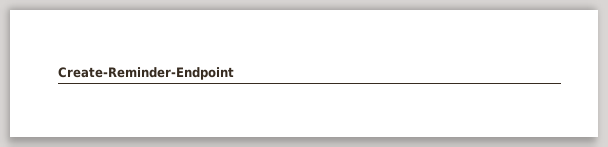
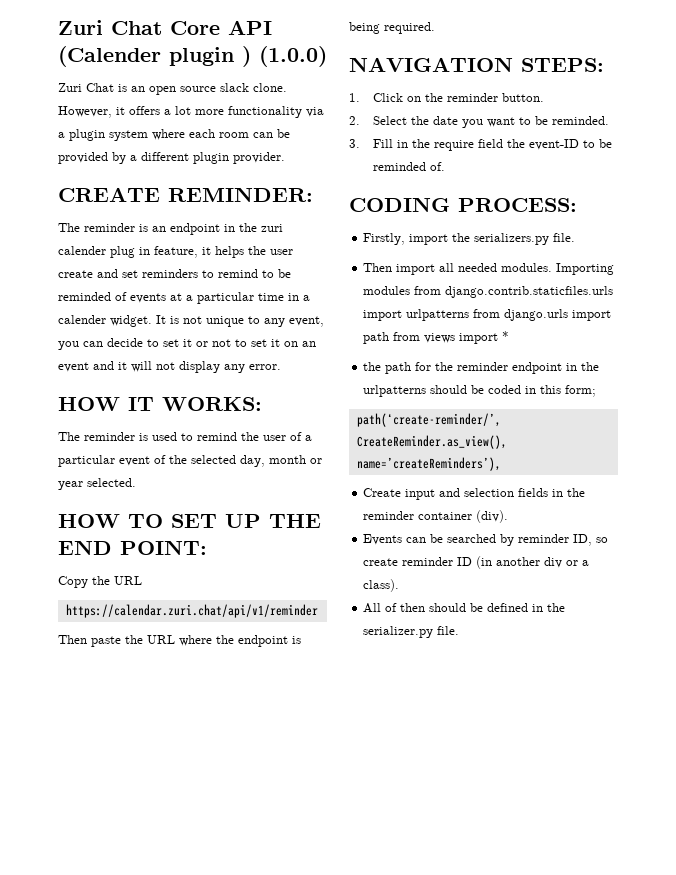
- Create-Reminder-Endpoint
+ Zuri Chat Core API (Calender plugin ) (1.0.0)
+ Zuri Chat is an open source slack clone. However, it offers a lot more functionality via a plugin system where each room can be provided by a different plugin provider.
+ CREATE REMINDER:
+ The reminder is an endpoint in the zuri calender plug in feature, it helps the user create and set reminders to remind to be reminded of events at a particular time in a calender widget. It is not unique to any event, you can decide to set it or not to set it on an event and it will not display any error.
+ HOW IT WORKS:
+ The reminder is used to remind the user of a particular event of the selected day, month or year selected.
+ HOW TO SET UP THE END POINT:
+ Copy the URL
+ https://calendar.zuri.chat/api/v1/reminder
+ Then paste the URL where the endpoint is being required.
+ NAVIGATION STEPS:
+ 1. Click on the reminder button.
+ 2. Select the date you want to be reminded.
+ 3. Fill in the require field the event-ID to be reminded of.
+ CODING PROCESS:
+ Firstly, import the serializers.py file.
+ Then import all needed modules. Importing modules from django.contrib.staticfiles.urls import urlpatterns from django.urls import path from views import *
+ the path for the reminder endpoint in the urlpatterns should be coded in this form;
+ path(‘create-reminder/’, CreateReminder.as_view(), name=’createReminders’),
+ Create input and selection fields in the reminder container (div).
+ Events can be searched by reminder ID, so create reminder ID (in another div or a class).
+ All of then should be defined in the serializer.py file.

